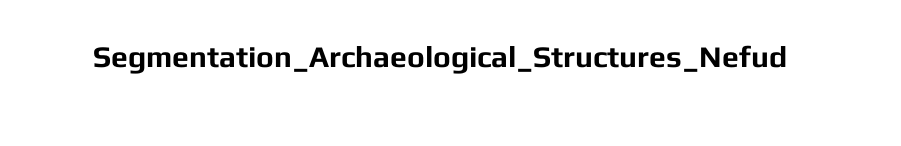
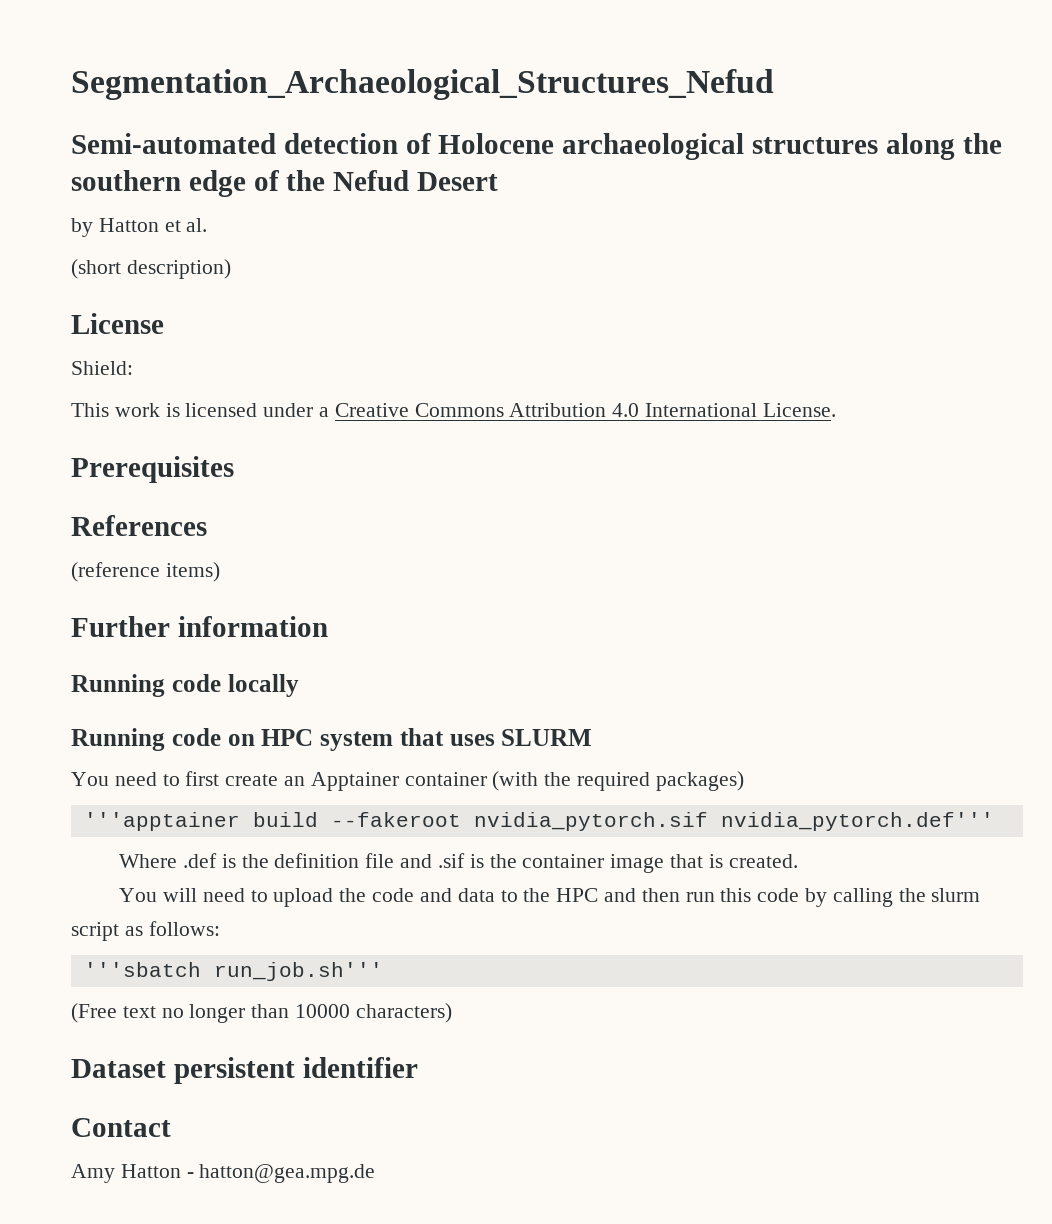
+ Semi-automated detection of Holocene archaeological structures along the southern edge of the Nefud Desert
+ by Hatton et al.
+ (short description)
+ License
+ Shield:
+ This work is licensed under a Creative Commons Attribution 4.0 International License.
+ Prerequisites
+ References
+ (reference items)
+ Further information
+ Running code locally
+ Running code on HPC system that uses SLURM
+ You need to first create an Apptainer container (with the required packages)
+ '''apptainer build --fakeroot nvidia_pytorch.sif nvidia_pytorch.def'''
+ Where .def is the definition file and .sif is the container image that is created.
+ You will need to upload the code and data to the HPC and then run this code by calling the slurm script as follows:
+ '''sbatch run_job.sh'''
+ (Free text no longer than 10000 characters)
+ Dataset persistent identifier
+ Contact
+ Amy Hatton - hatton@gea.mpg.de

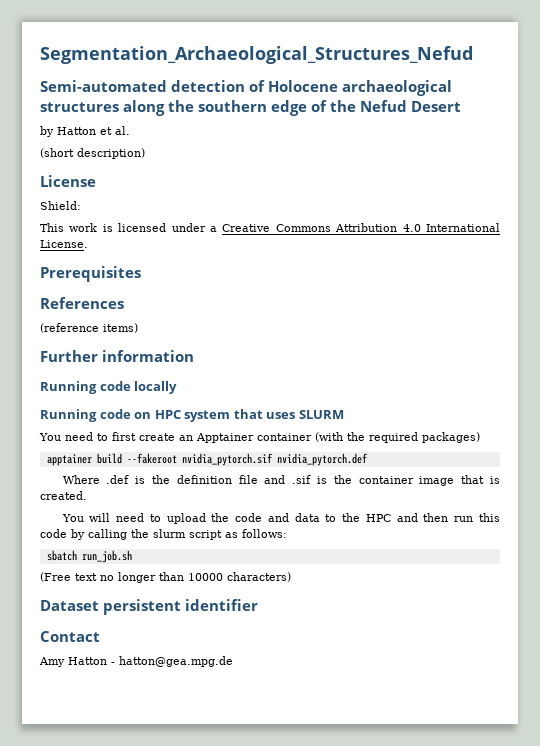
- '''apptainer build --fakeroot nvidia_pytorch.sif nvidia_pytorch.def'''
+ apptainer build --fakeroot nvidia_pytorch.sif nvidia_pytorch.def
- '''sbatch run_job.sh'''
+ sbatch run_job.sh

